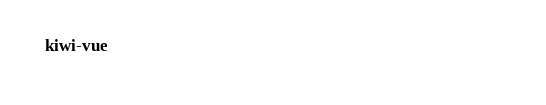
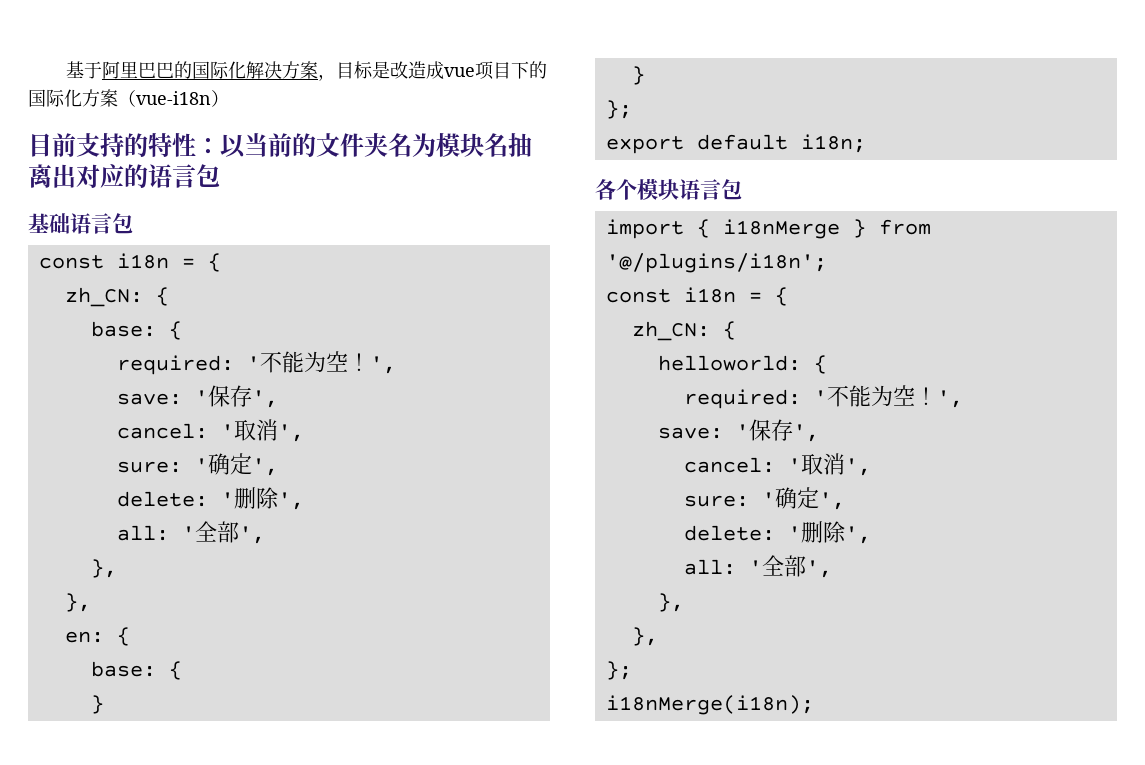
- kiwi-vue
+ 基于阿里巴巴的国际化解决方案，目标是改造成vue项目下的国际化方案（vue-i18n）
+ 目前支持的特性：以当前的文件夹名为模块名抽离出对应的语言包
+ 基础语言包
+ const i18n = {
+ zh_CN: {
+ base: {
+ required: '不能为空！',
+ save: '保存',
+ cancel: '取消',
+ sure: '确定',
+ delete: '删除',
+ all: '全部',
+ },
+ },
+ en: {
+ base: {
+ }
+ }
+ };
+ export default i18n;
+ 各个模块语言包
+ import { i18nMerge } from '@/plugins/i18n';
+ const i18n = {
+ zh_CN: {
+ helloworld: {
+ required: '不能为空！',
+ save: '保存',
+ cancel: '取消',
+ sure: '确定',
+ delete: '删除',
+ all: '全部',
+ },
+ },
+ };
+ i18nMerge(i18n);

